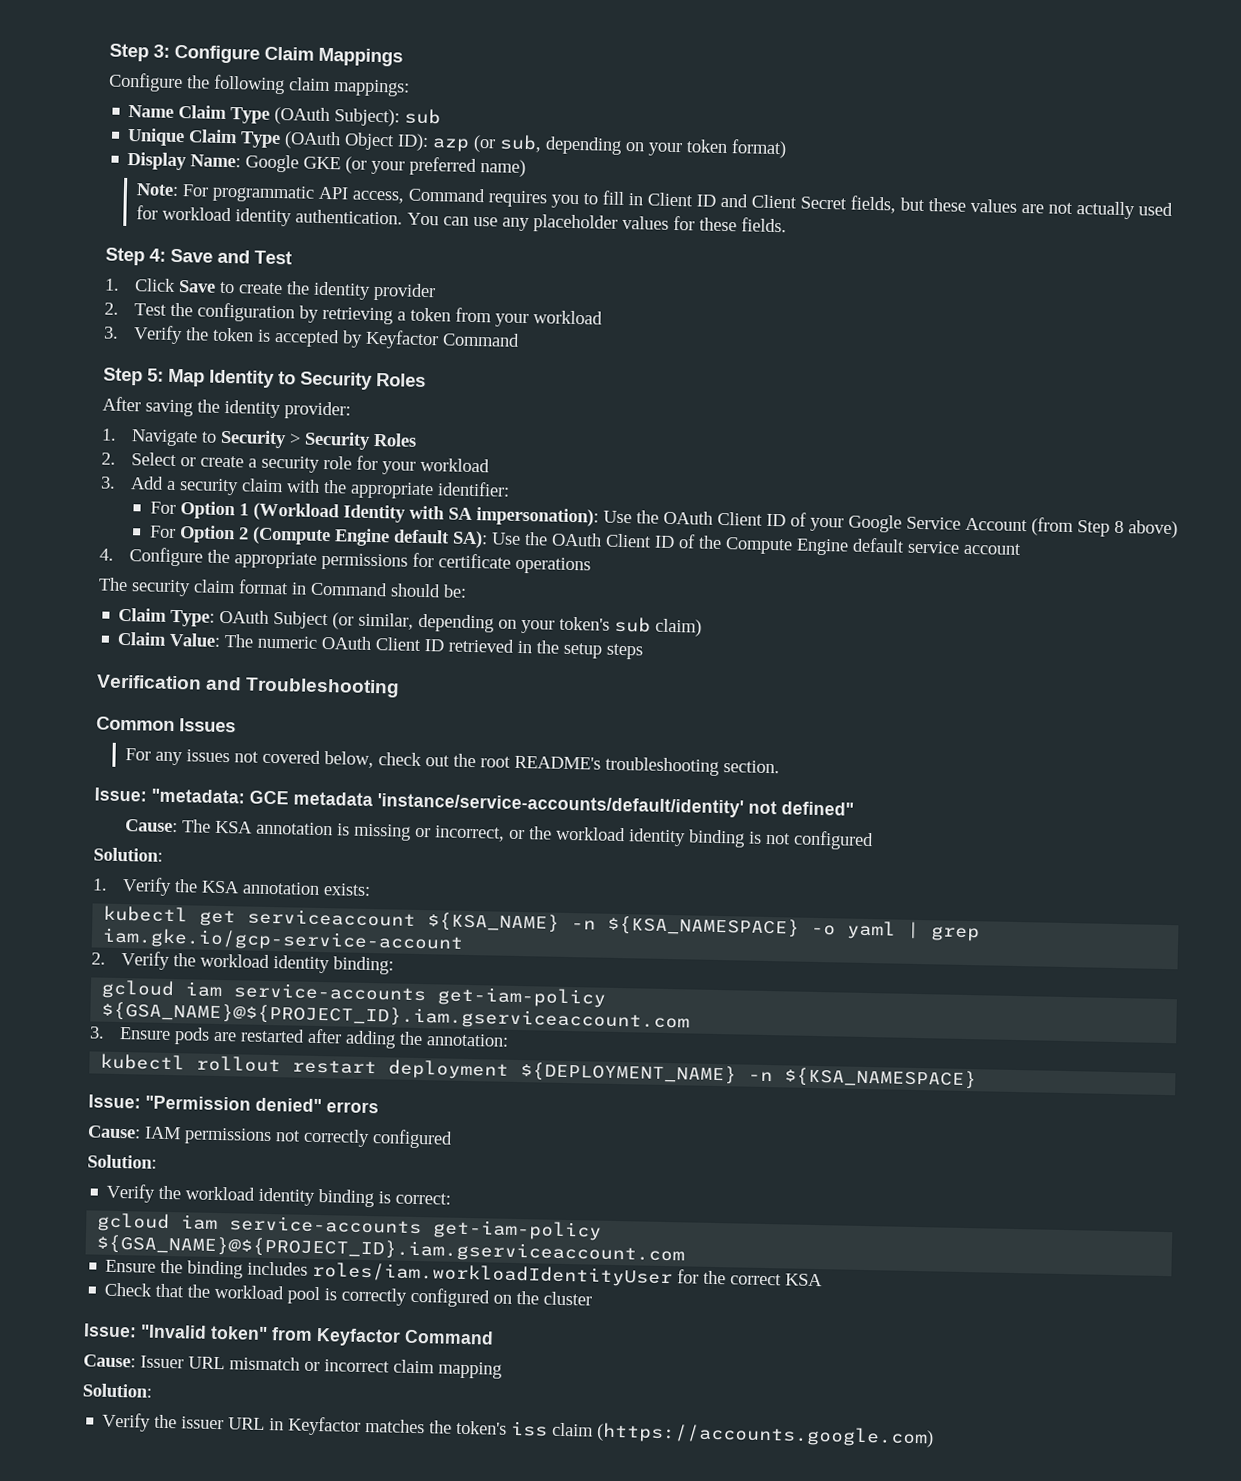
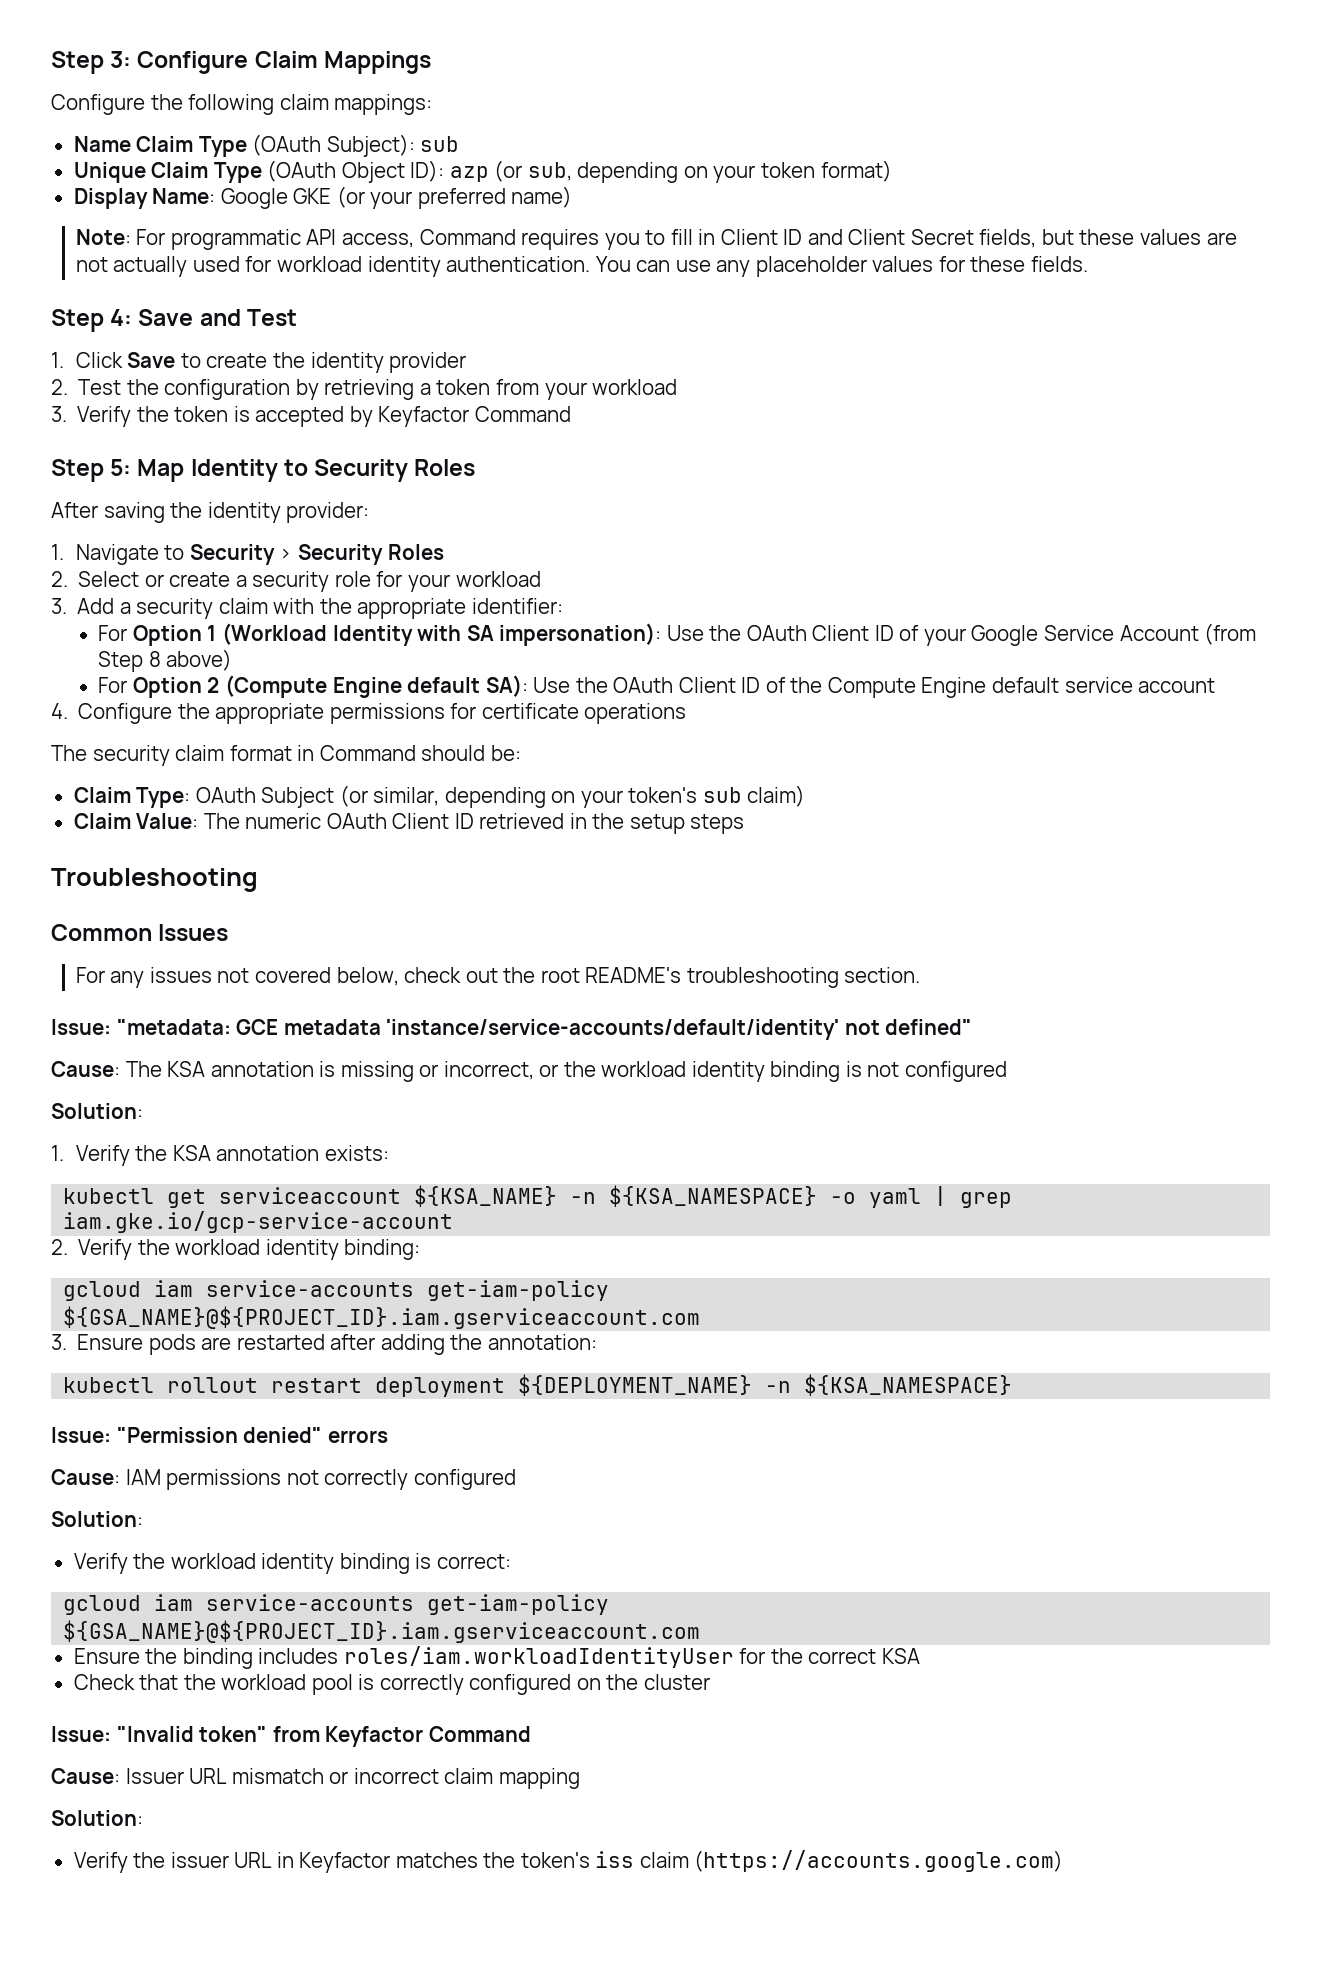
- Verification and Troubleshooting
+ Troubleshooting

